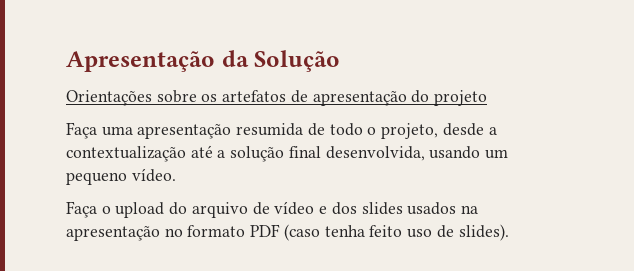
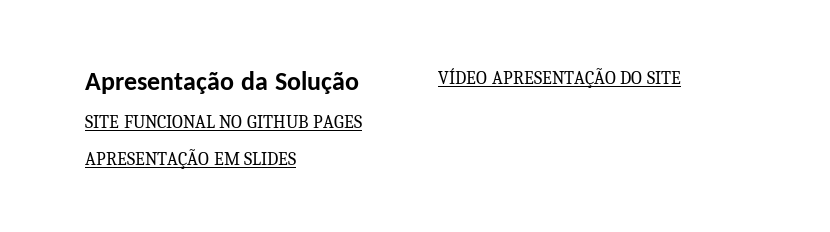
- Orientações sobre os artefatos de apresentação do projeto
- Faça uma apresentação resumida de todo o projeto, desde a contextualização até a solução final desenvolvida, usando um pequeno vídeo.
- Faça o upload do arquivo de vídeo e dos slides usados na apresentação no formato PDF (caso tenha feito uso de slides).
+ SITE FUNCIONAL NO GITHUB PAGES
+ APRESENTAÇÃO EM SLIDES
+ VÍDEO APRESENTAÇÃO DO SITE

